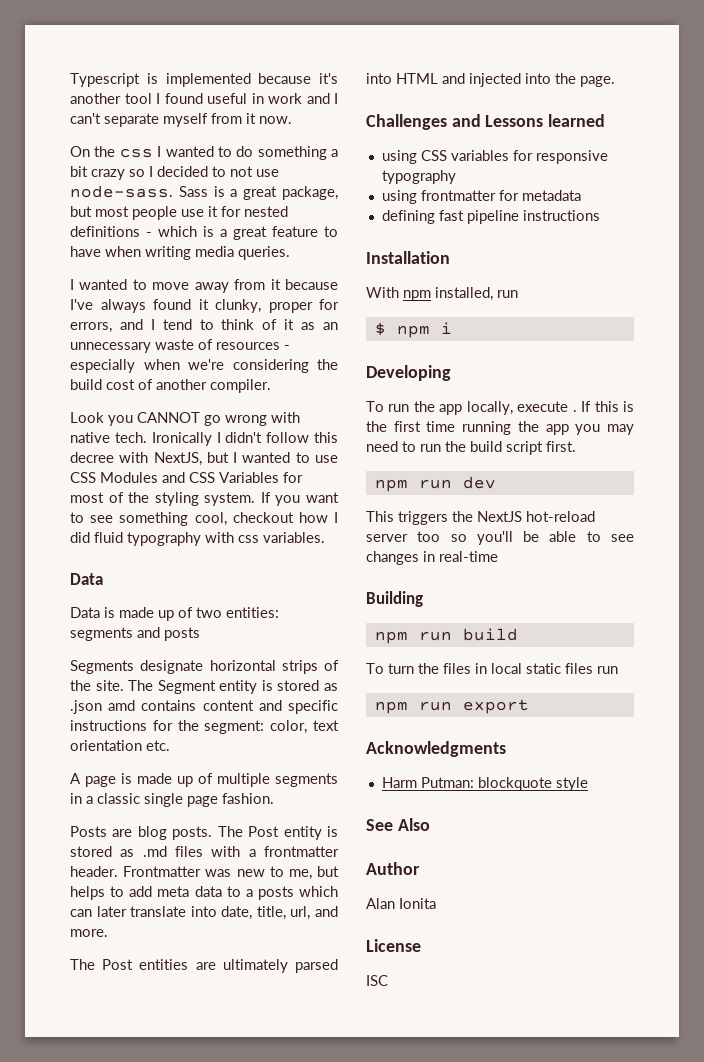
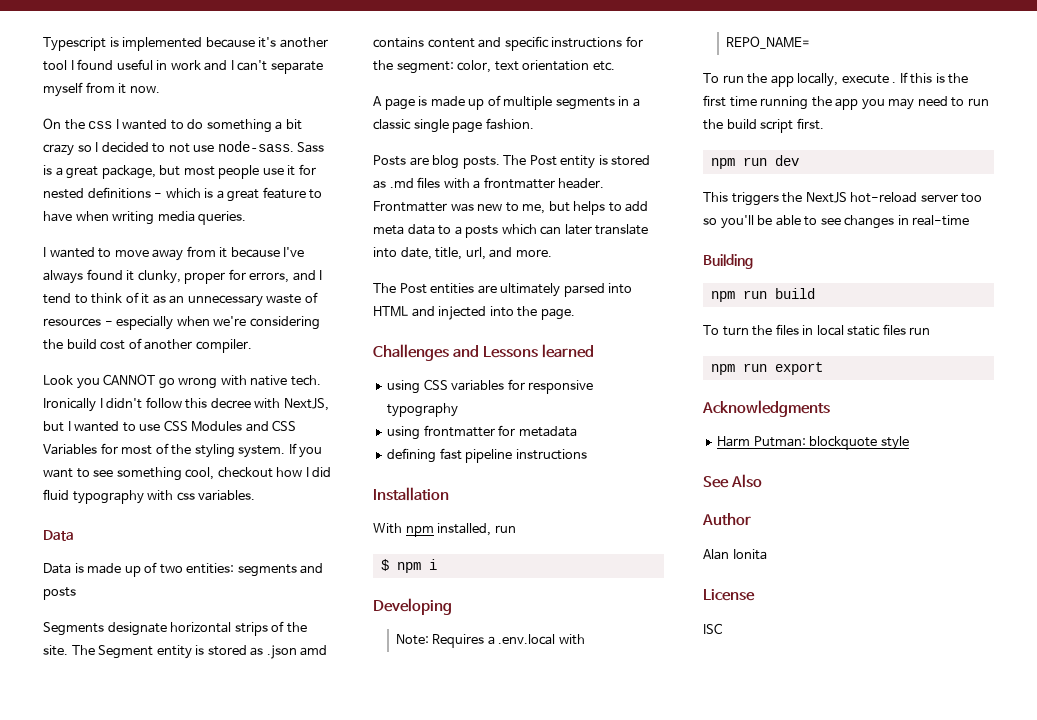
+ Note: Requires a .env.local with REPO_NAME=

